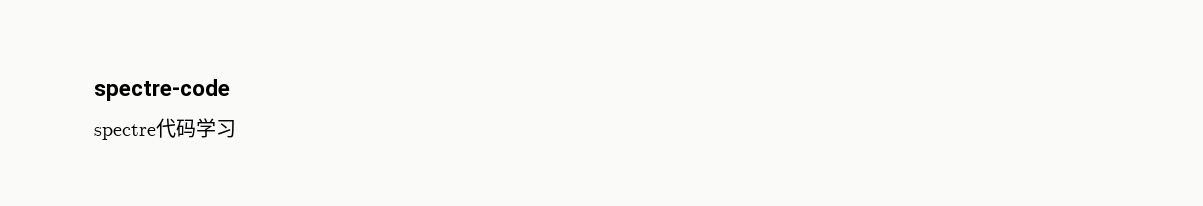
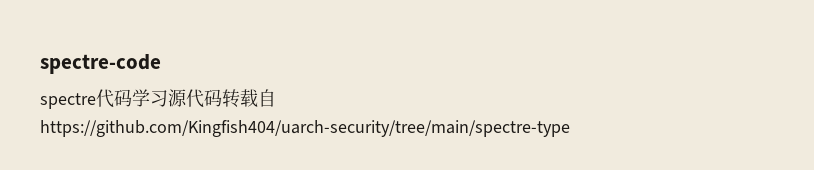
- spectre代码学习
+ spectre代码学习源代码转载自https://github.com/Kingfish404/uarch-security/tree/main/spectre-type

